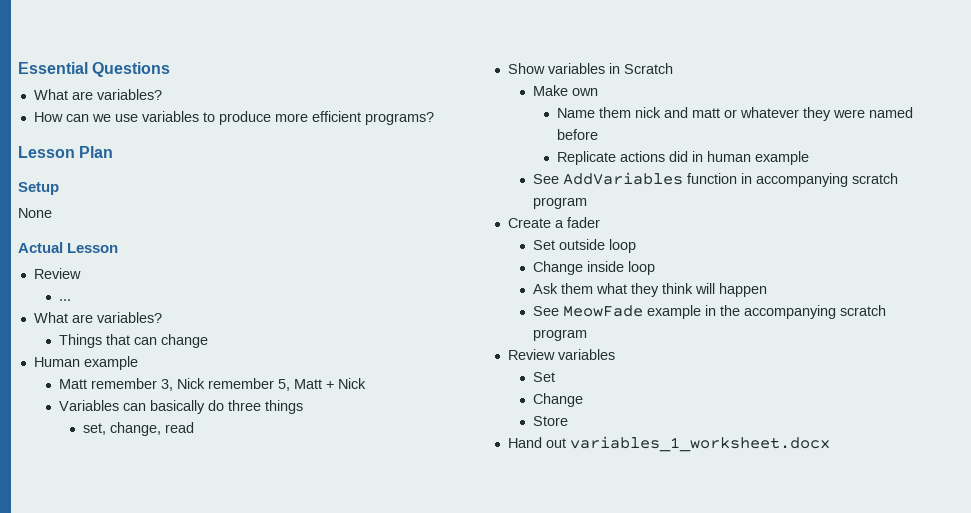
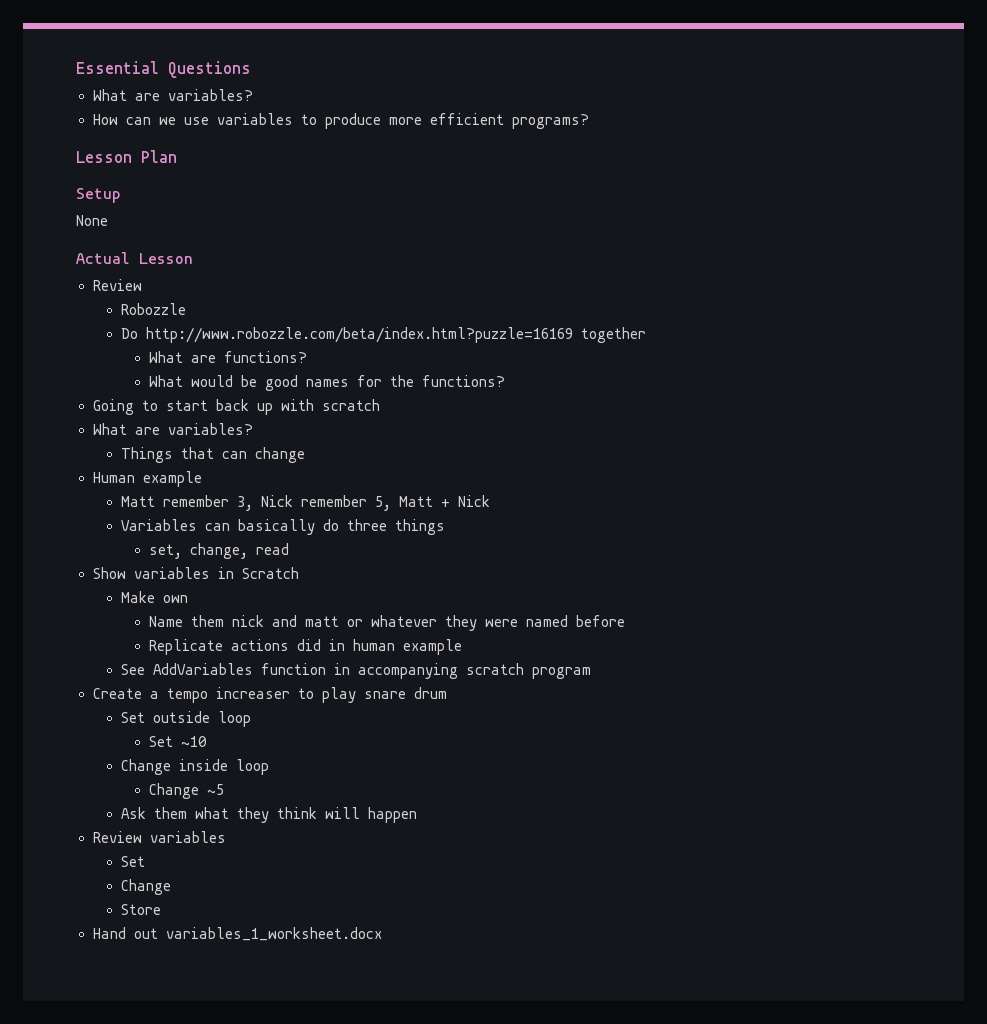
- ...
+ Robozzle
+ Do http://www.robozzle.com/beta/index.html?puzzle=16169 together
+ What are functions?
+ What would be good names for the functions?
+ Going to start back up with scratch
- Create a fader
+ Create a tempo increaser to play snare drum
+ Set ~10
+ Change ~5
- See MeowFade example in the accompanying scratch program

